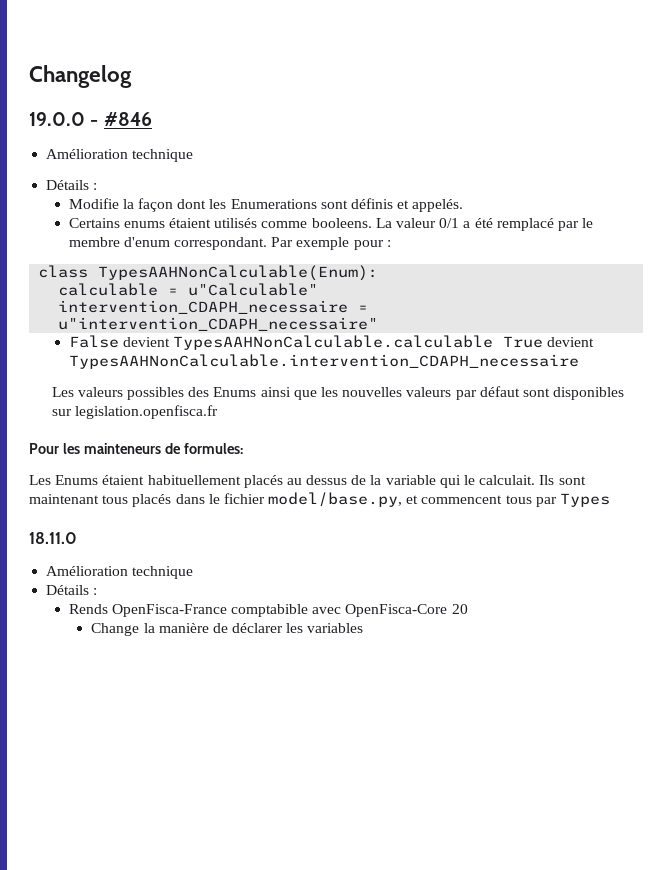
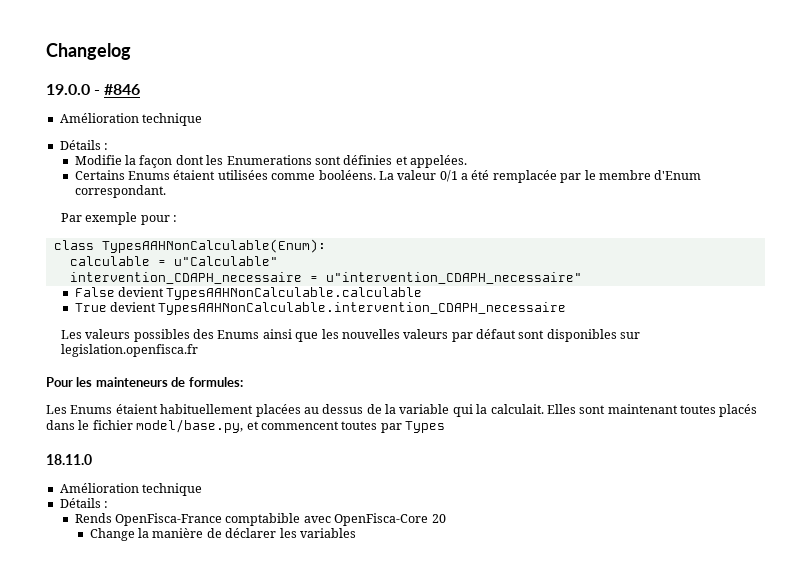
- Modifie la façon dont les Enumerations sont définis et appelés.
- Certains enums étaient utilisés comme booleens.
+ Modifie la façon dont les Enumerations sont définies et appelées.
+ Certains Enums étaient utilisées comme booléens.
- La valeur 0/1 a été remplacé par le membre d'enum correspondant. Par exemple pour :
+ La valeur 0/1 a été remplacée par le membre d'Enum correspondant.
+ Par exemple pour :
- False devient TypesAAHNonCalculable.calculable True devient TypesAAHNonCalculable.intervention_CDAPH_necessaire
+ False devient TypesAAHNonCalculable.calculable
+ True devient TypesAAHNonCalculable.intervention_CDAPH_necessaire
- Les Enums étaient habituellement placés au dessus de la variable qui le calculait. Ils sont maintenant tous placés dans le fichier model/base.py, et commencent tous par Types
+ Les Enums étaient habituellement placées au dessus de la variable qui la calculait. Elles sont maintenant toutes placés dans le fichier model/base.py, et commencent toutes par Types

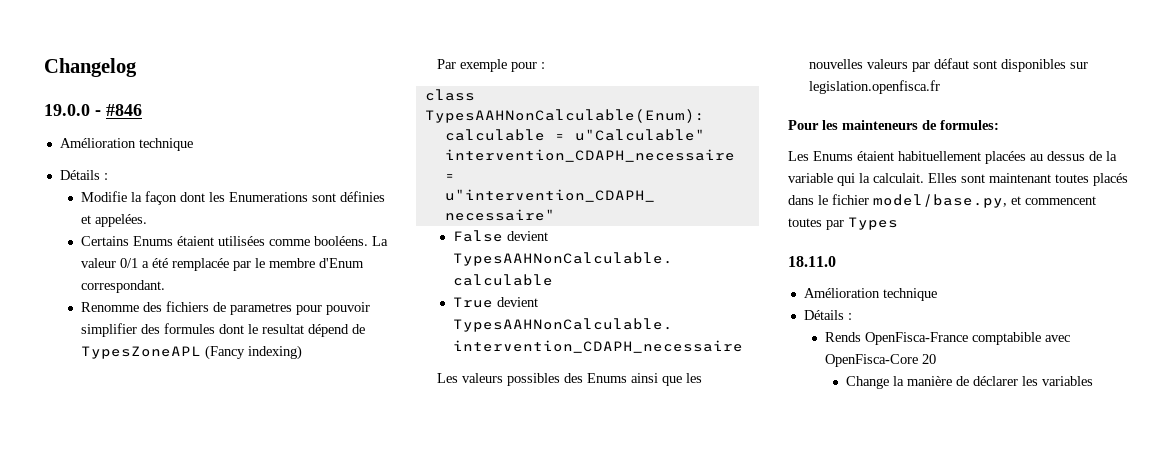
+ Renomme des fichiers de parametres pour pouvoir simplifier des formules dont le resultat dépend de TypesZoneAPL (Fancy indexing)

